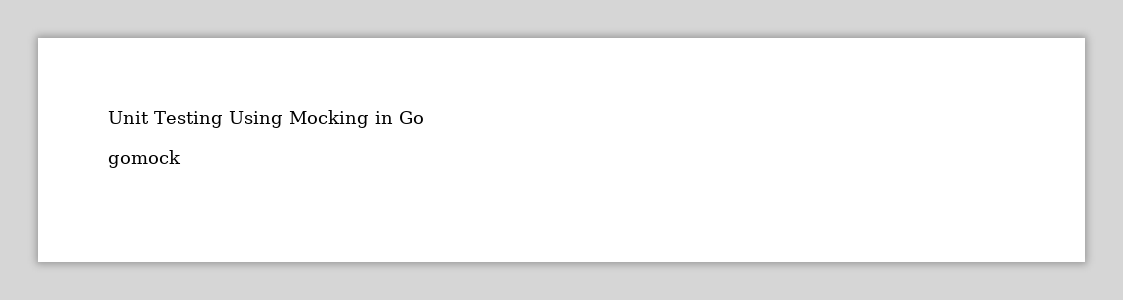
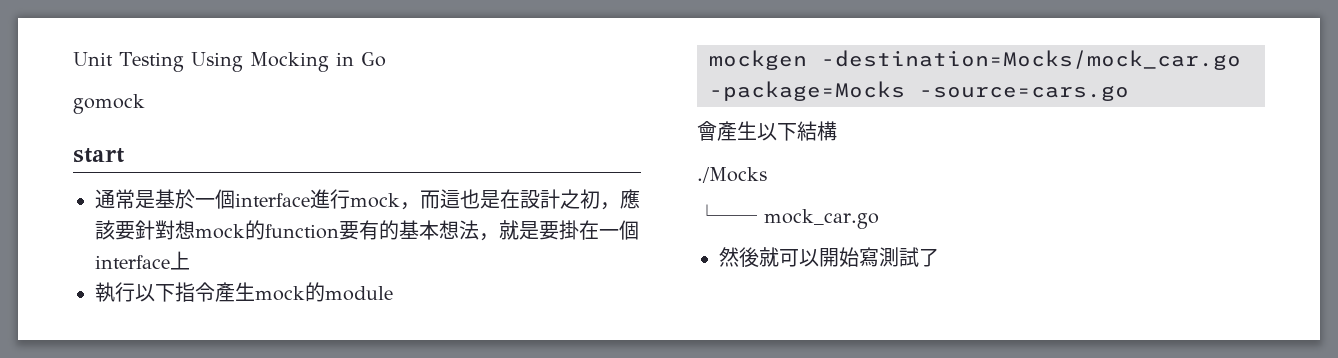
+ start
+ 通常是基於一個interface進行mock，而這也是在設計之初，應該要針對想mock的function要有的基本想法，就是要掛在一個interface上
+ 執行以下指令產生mock的module
+ mockgen -destination=Mocks/mock_car.go -package=Mocks -source=cars.go
+ 會產生以下結構
+ ./Mocks
+ └── mock_car.go
+ 然後就可以開始寫測試了

